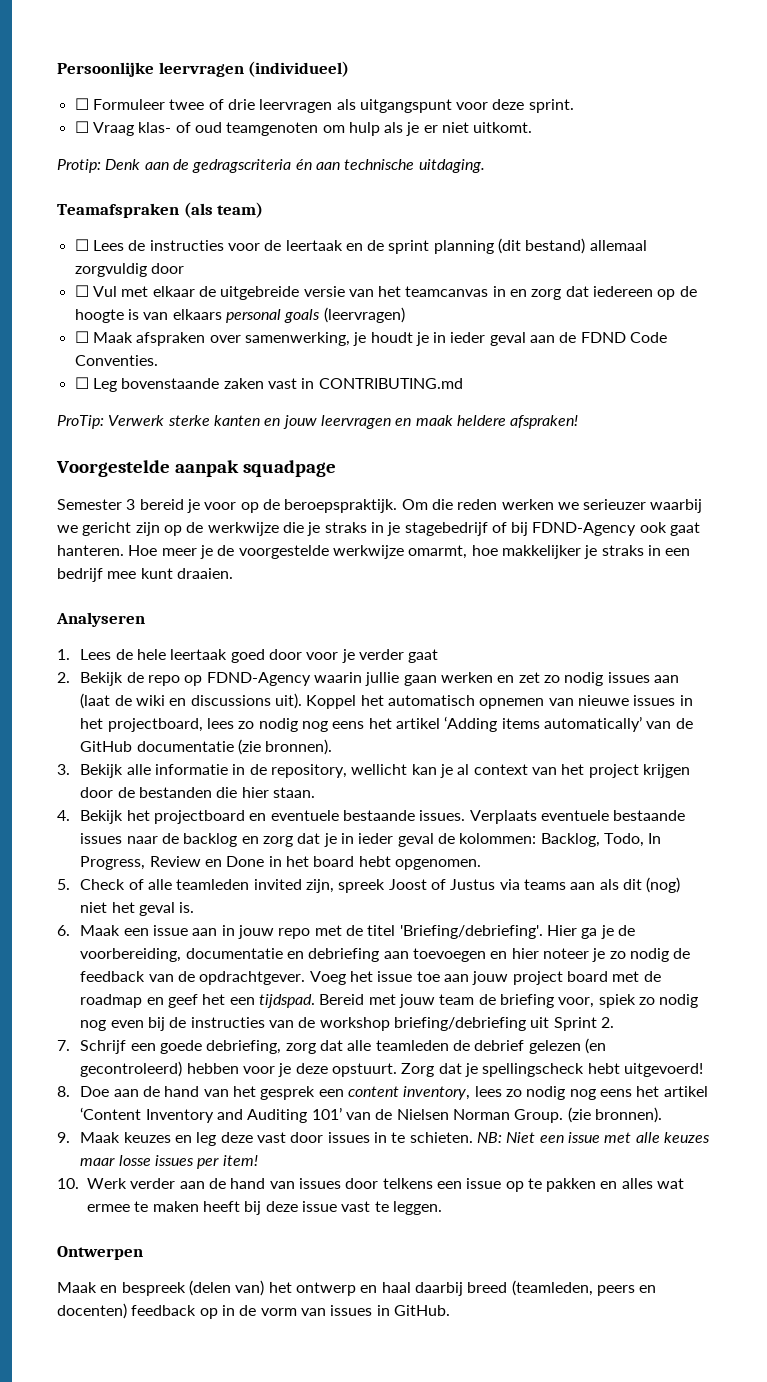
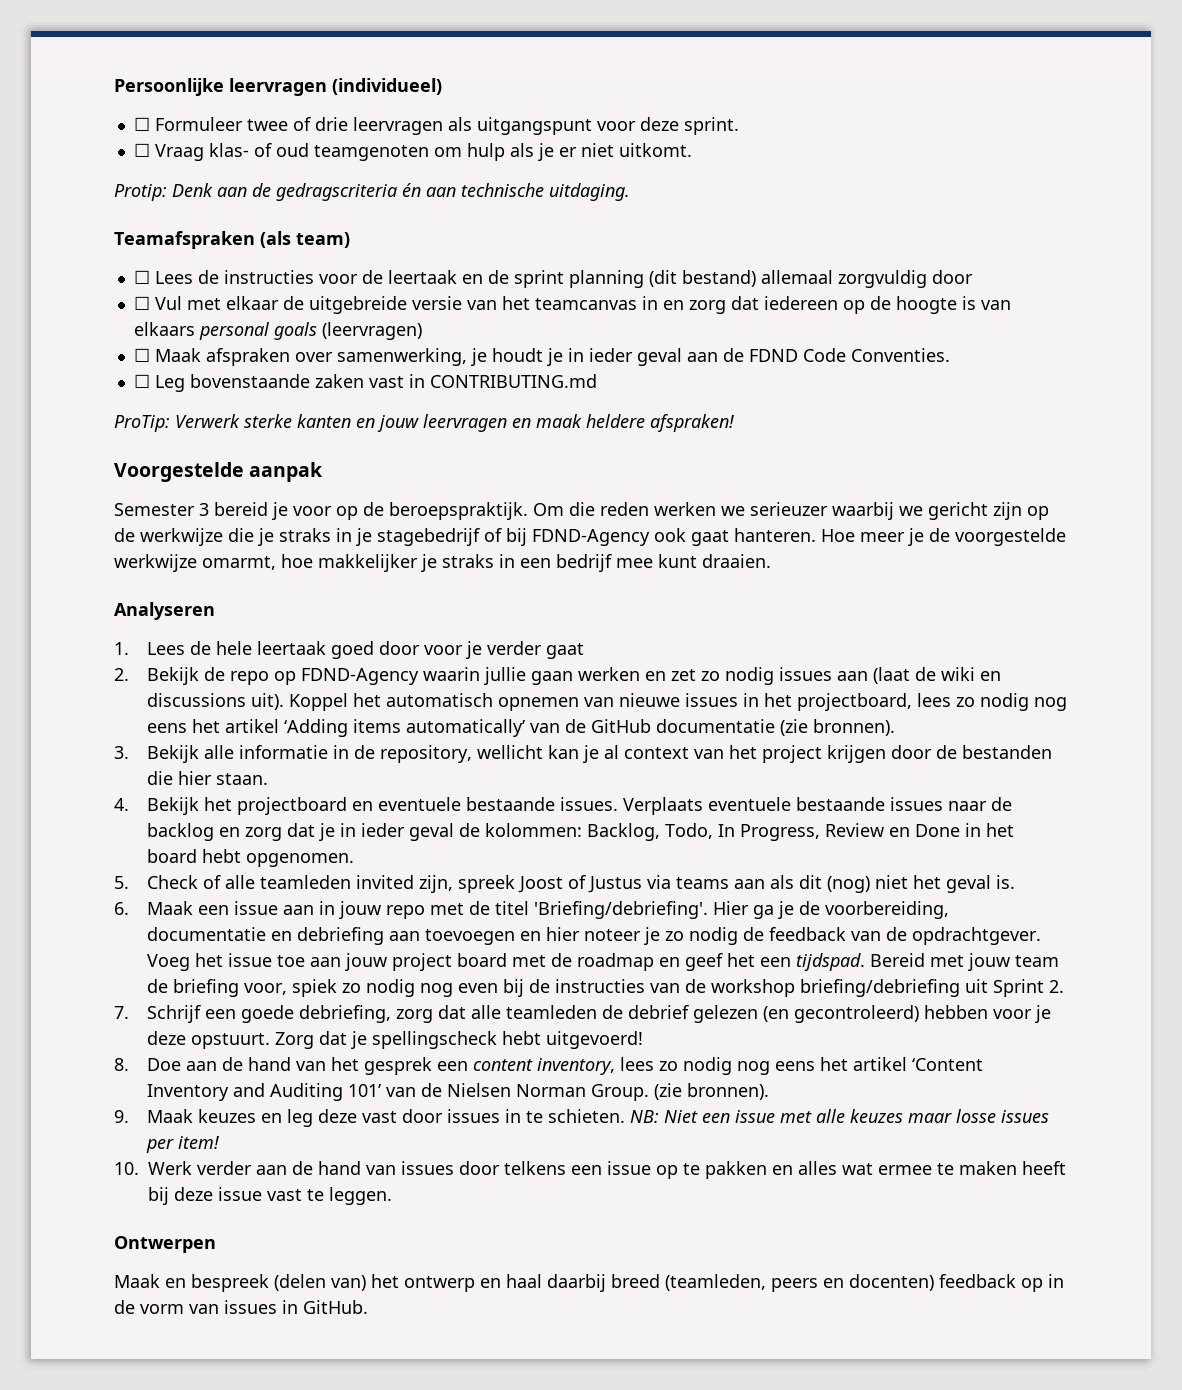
- Voorgestelde aanpak squadpage
+ Voorgestelde aanpak

